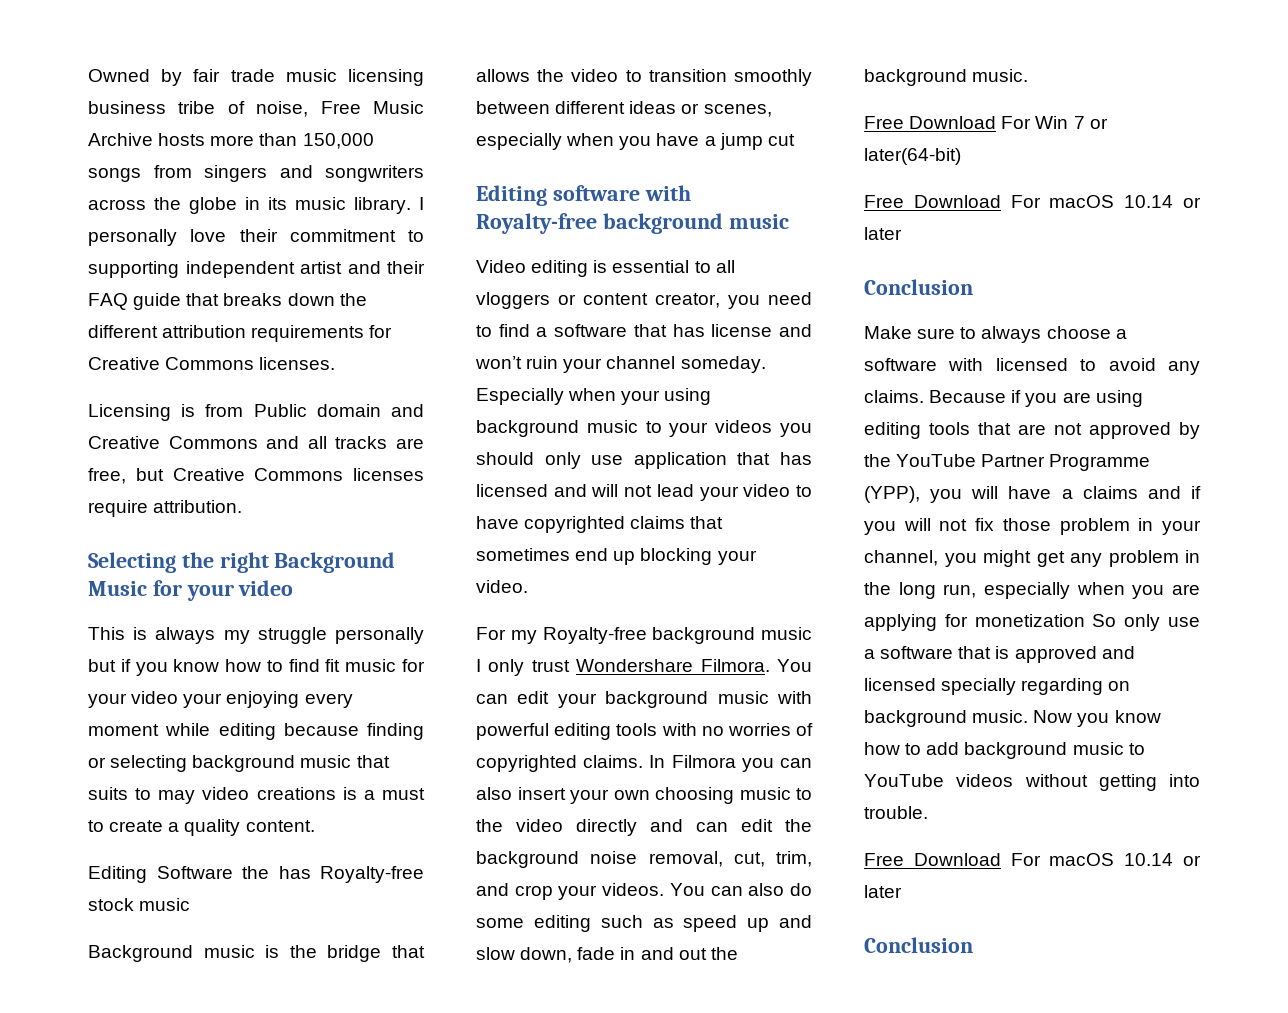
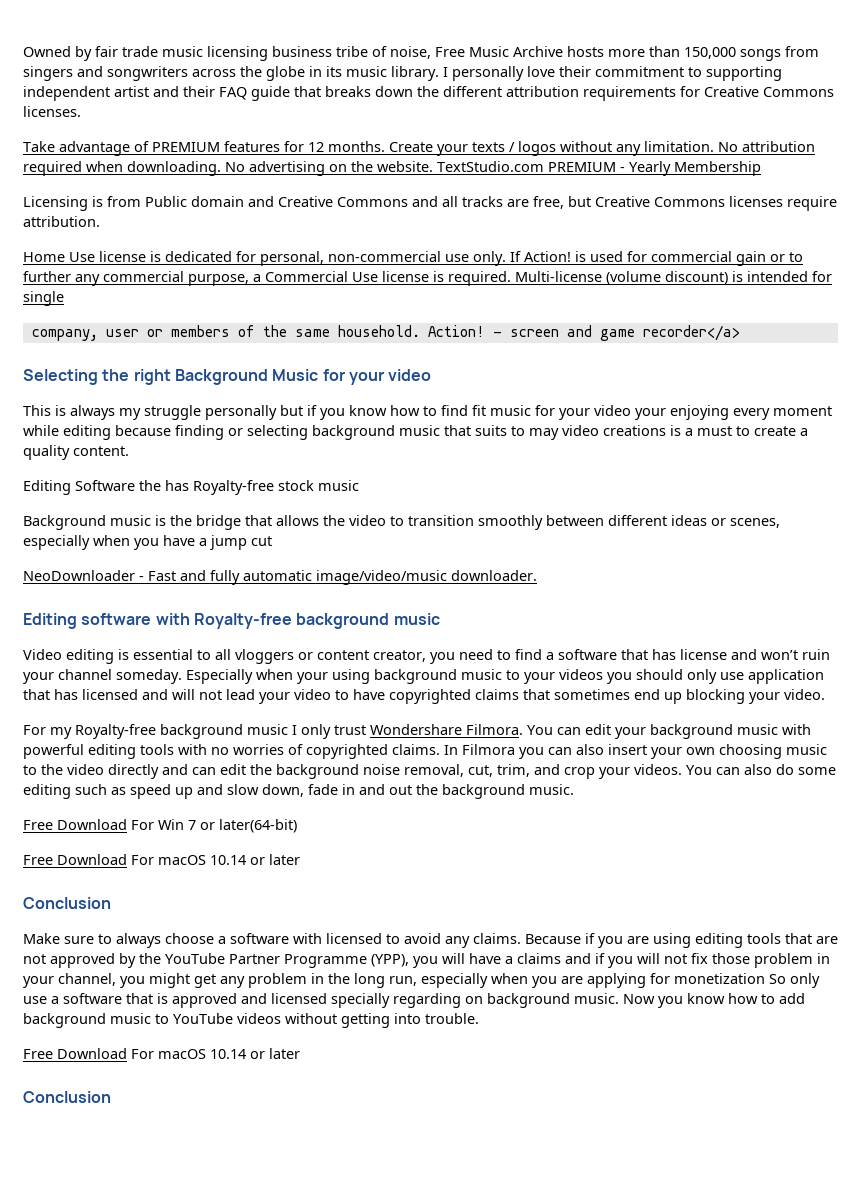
+ Take advantage of PREMIUM features for 12 months. Create your texts / logos without any limitation. No attribution required when downloading. No advertising on the website. TextStudio.com PREMIUM - Yearly Membership
+ Home Use license is dedicated for personal, non-commercial use only. If Action! is used for commercial gain or to further any commercial purpose, a Commercial Use license is required. Multi-license (volume discount) is intended for single
+ company, user or members of the same household. Action! - screen and game recorder</a>
+ NeoDownloader - Fast and fully automatic image/video/music downloader.

